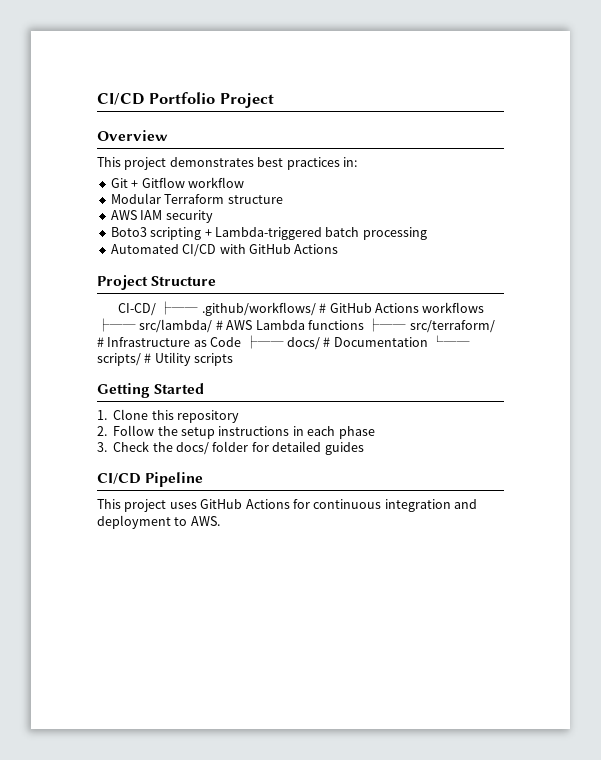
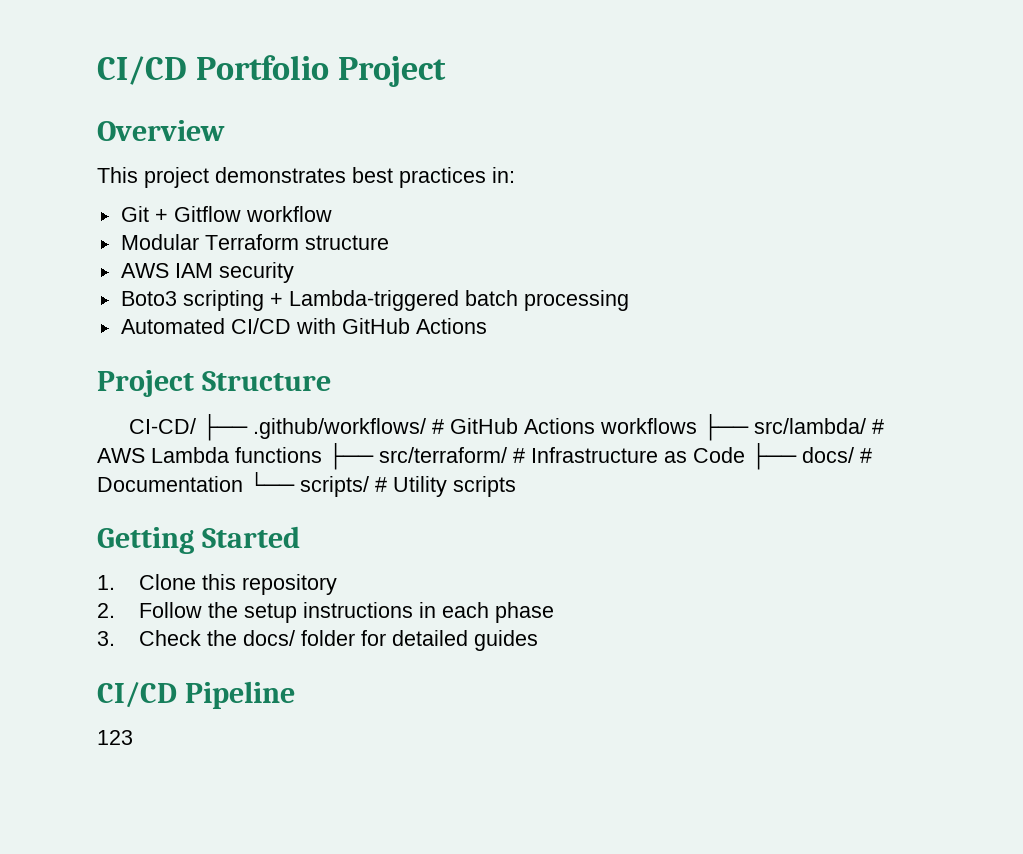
- This project uses GitHub Actions for continuous integration and deployment to AWS.
+ 123

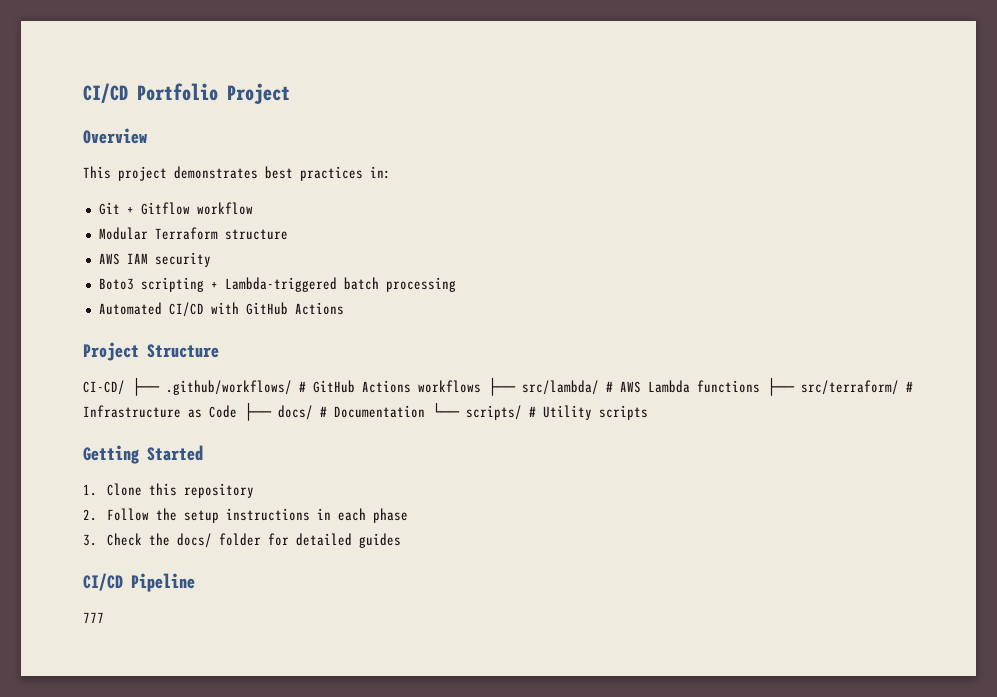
- 123
+ 777

